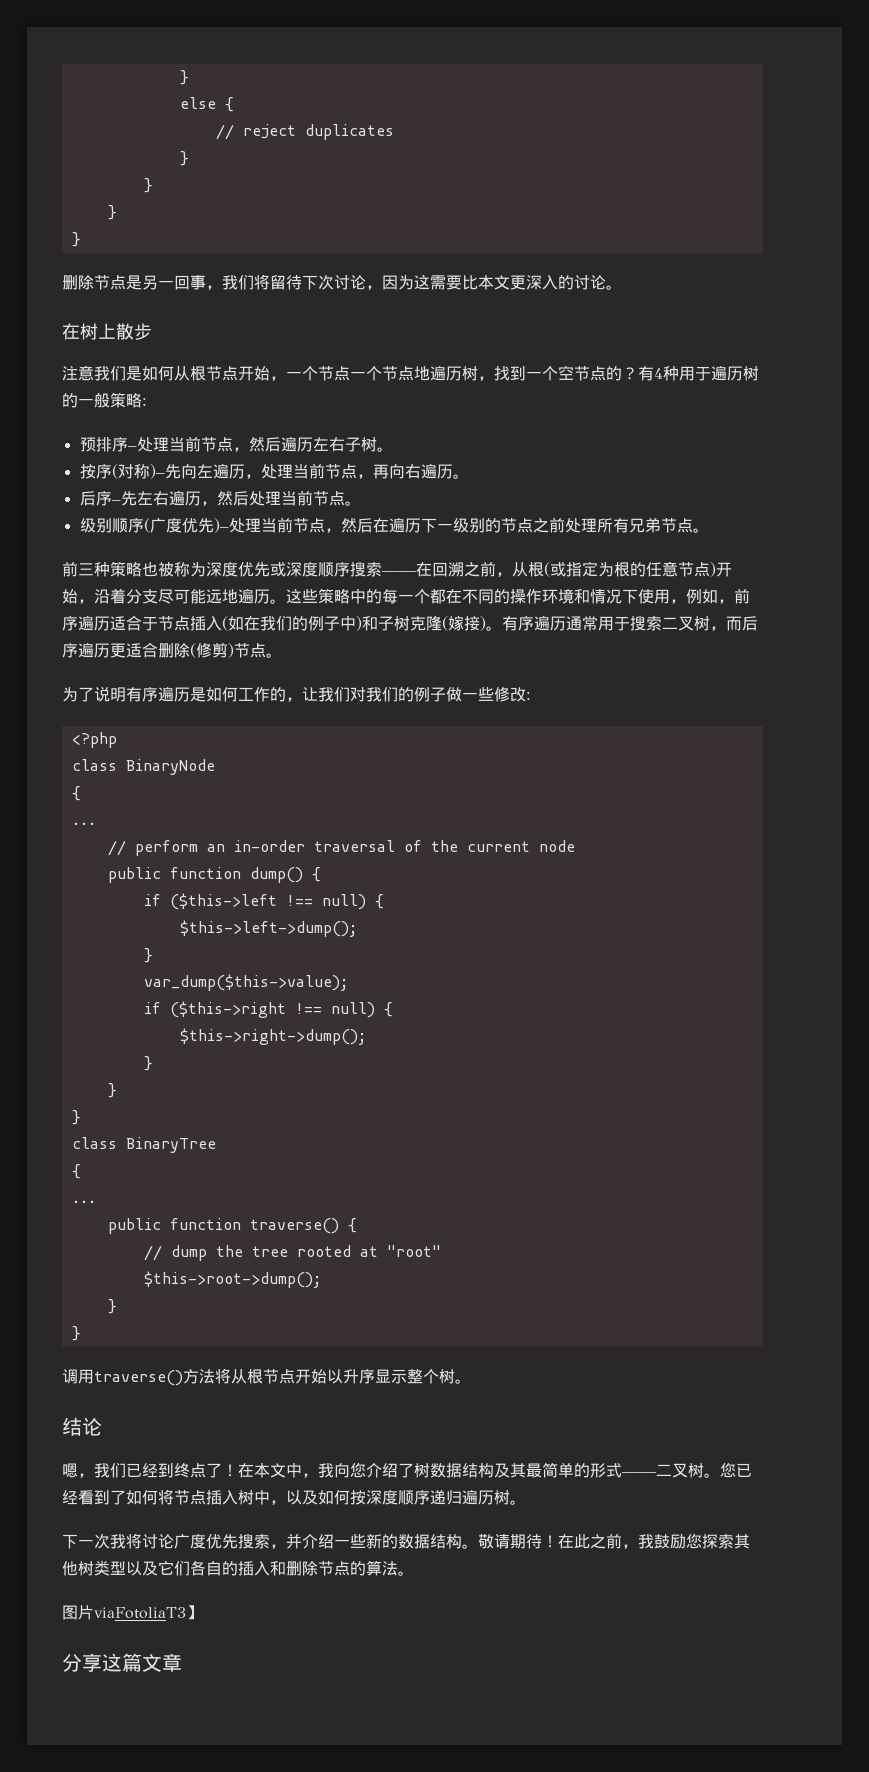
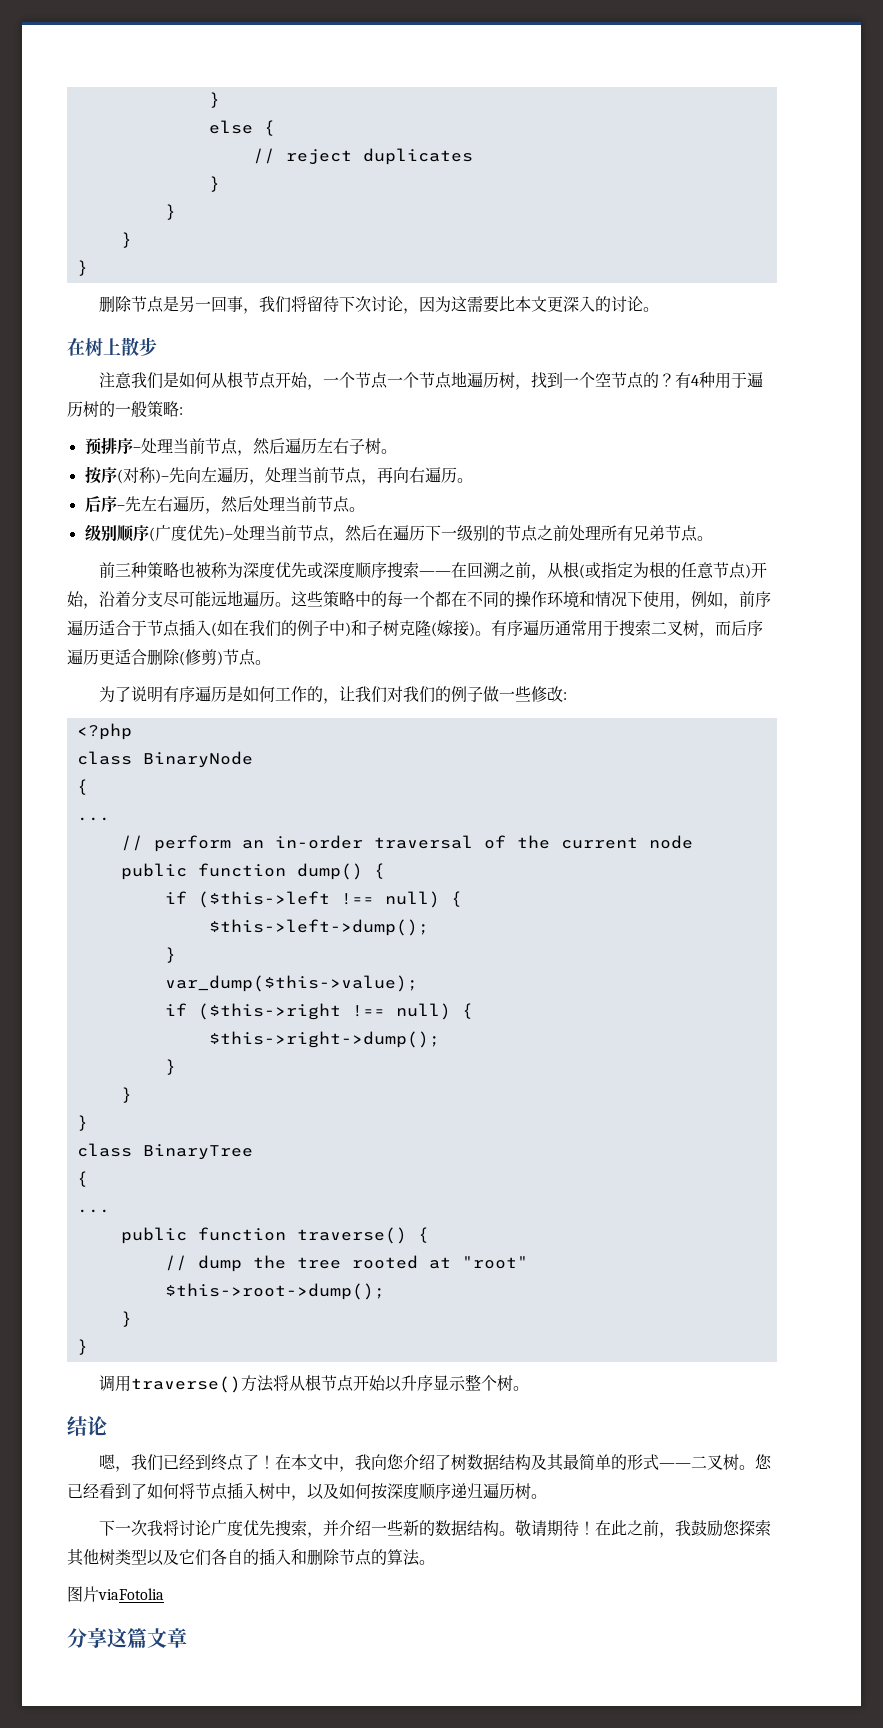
- 图片viaFotoliaT3】
+ 图片viaFotolia

